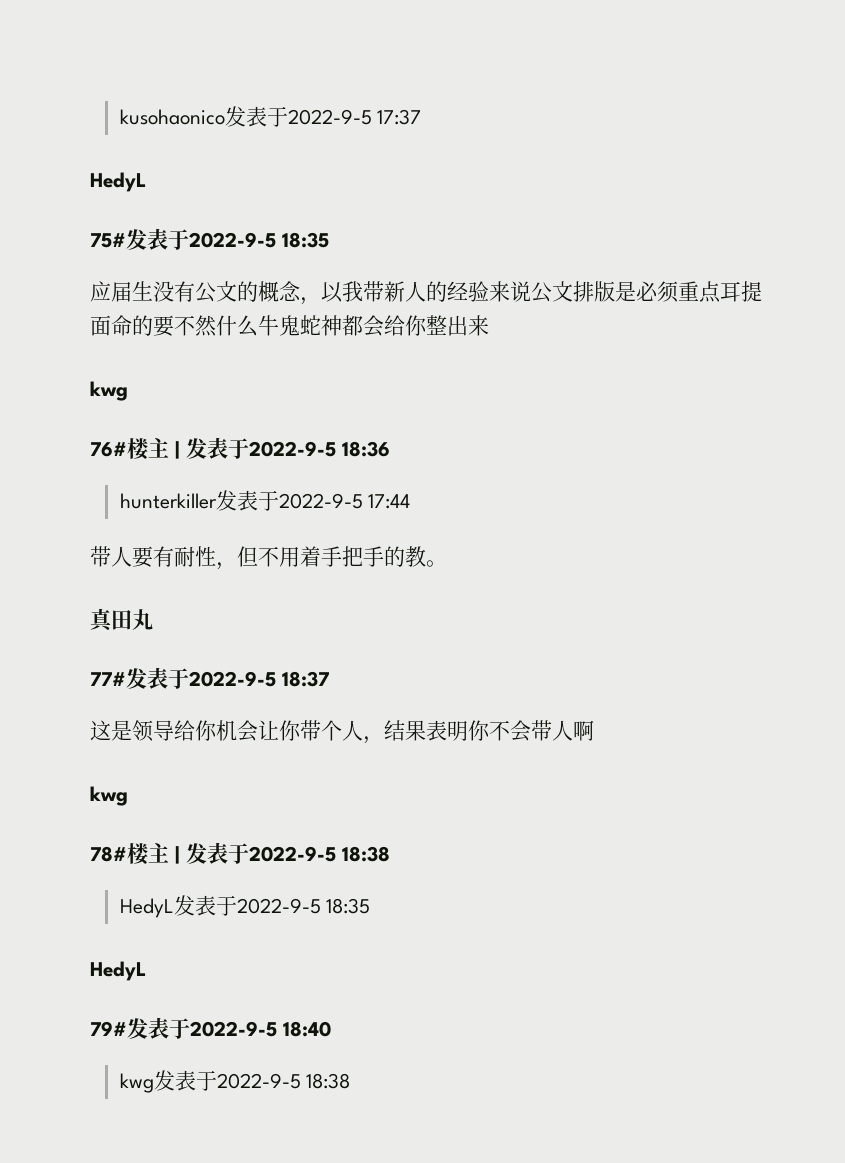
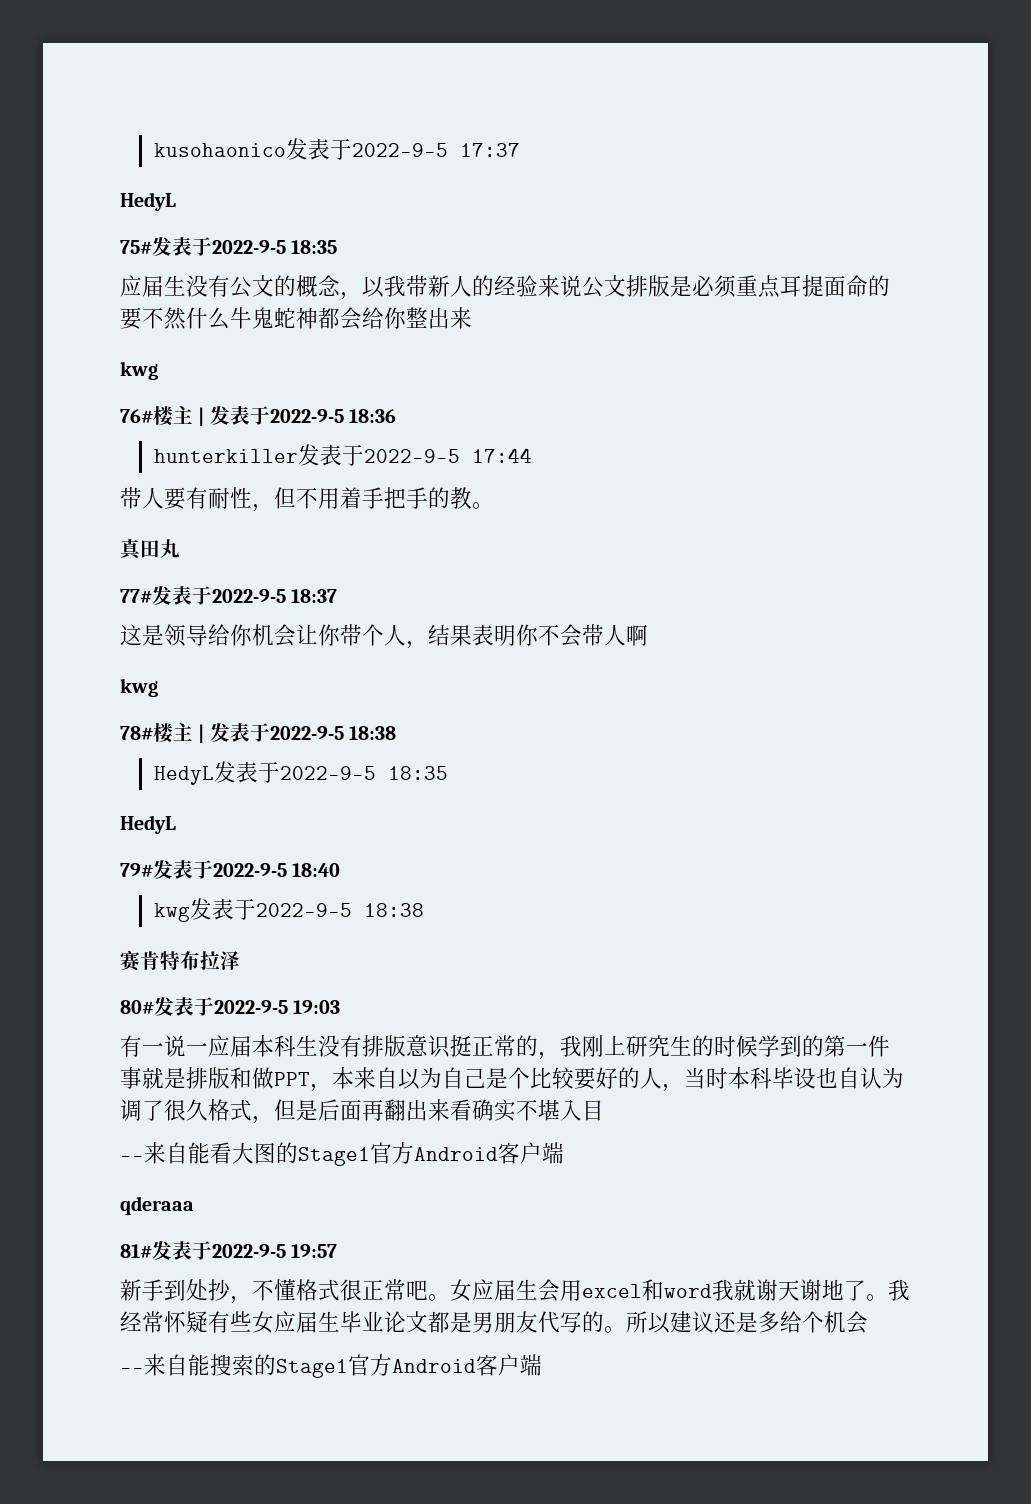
+ 赛肯特布拉泽
+ 80#发表于2022-9-5 19:03
+ 有一说一应届本科生没有排版意识挺正常的，我刚上研究生的时候学到的第一件事就是排版和做PPT，本来自以为自己是个比较要好的人，当时本科毕设也自认为调了很久格式，但是后面再翻出来看确实不堪入目
+ --来自能看大图的Stage1官方Android客户端
+ qderaaa
+ 81#发表于2022-9-5 19:57
+ 新手到处抄，不懂格式很正常吧。女应届生会用excel和word我就谢天谢地了。我经常怀疑有些女应届生毕业论文都是男朋友代写的。所以建议还是多给个机会
+ --来自能搜索的Stage1官方Android客户端

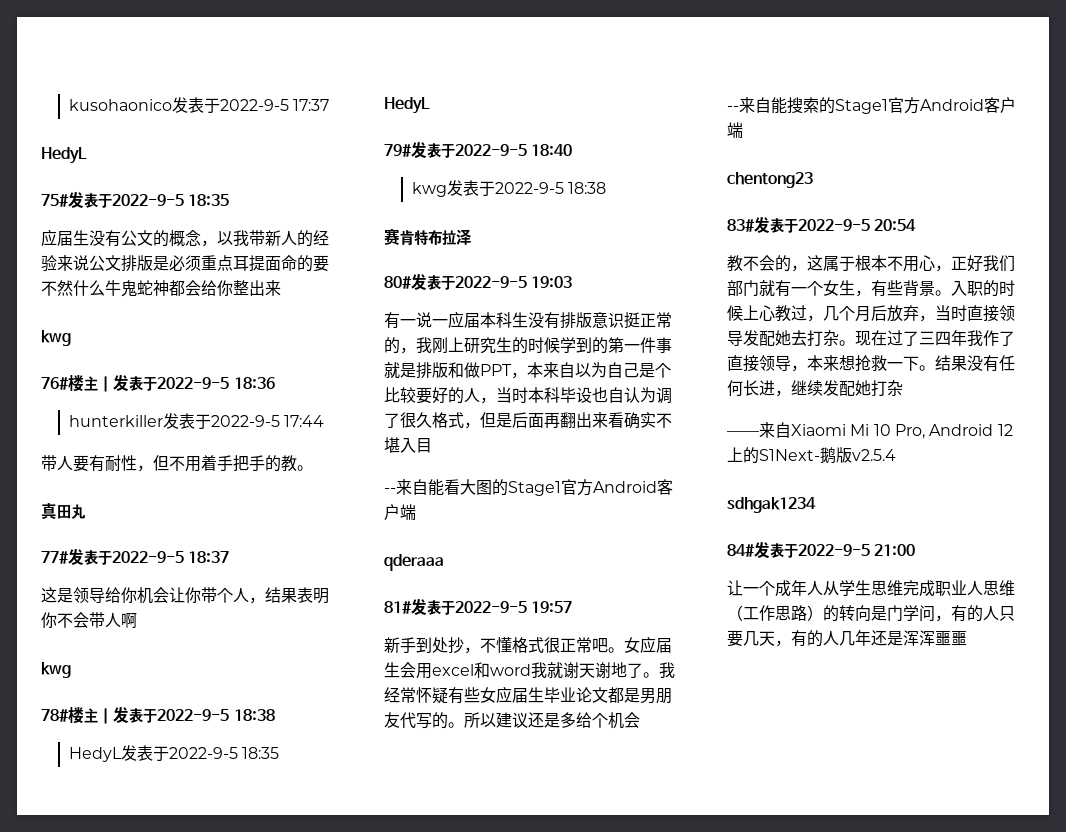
+ chentong23
+ 83#发表于2022-9-5 20:54
+ 教不会的，这属于根本不用心，正好我们部门就有一个女生，有些背景。入职的时候上心教过，几个月后放弃，当时直接领导发配她去打杂。现在过了三四年我作了直接领导，本来想抢救一下。结果没有任何长进，继续发配她打杂
+ ——来自Xiaomi Mi 10 Pro, Android 12上的S1Next-鹅版v2.5.4
+ sdhgak1234
+ 84#发表于2022-9-5 21:00
+ 让一个成年人从学生思维完成职业人思维（工作思路）的转向是门学问，有的人只要几天，有的人几年还是浑浑噩噩

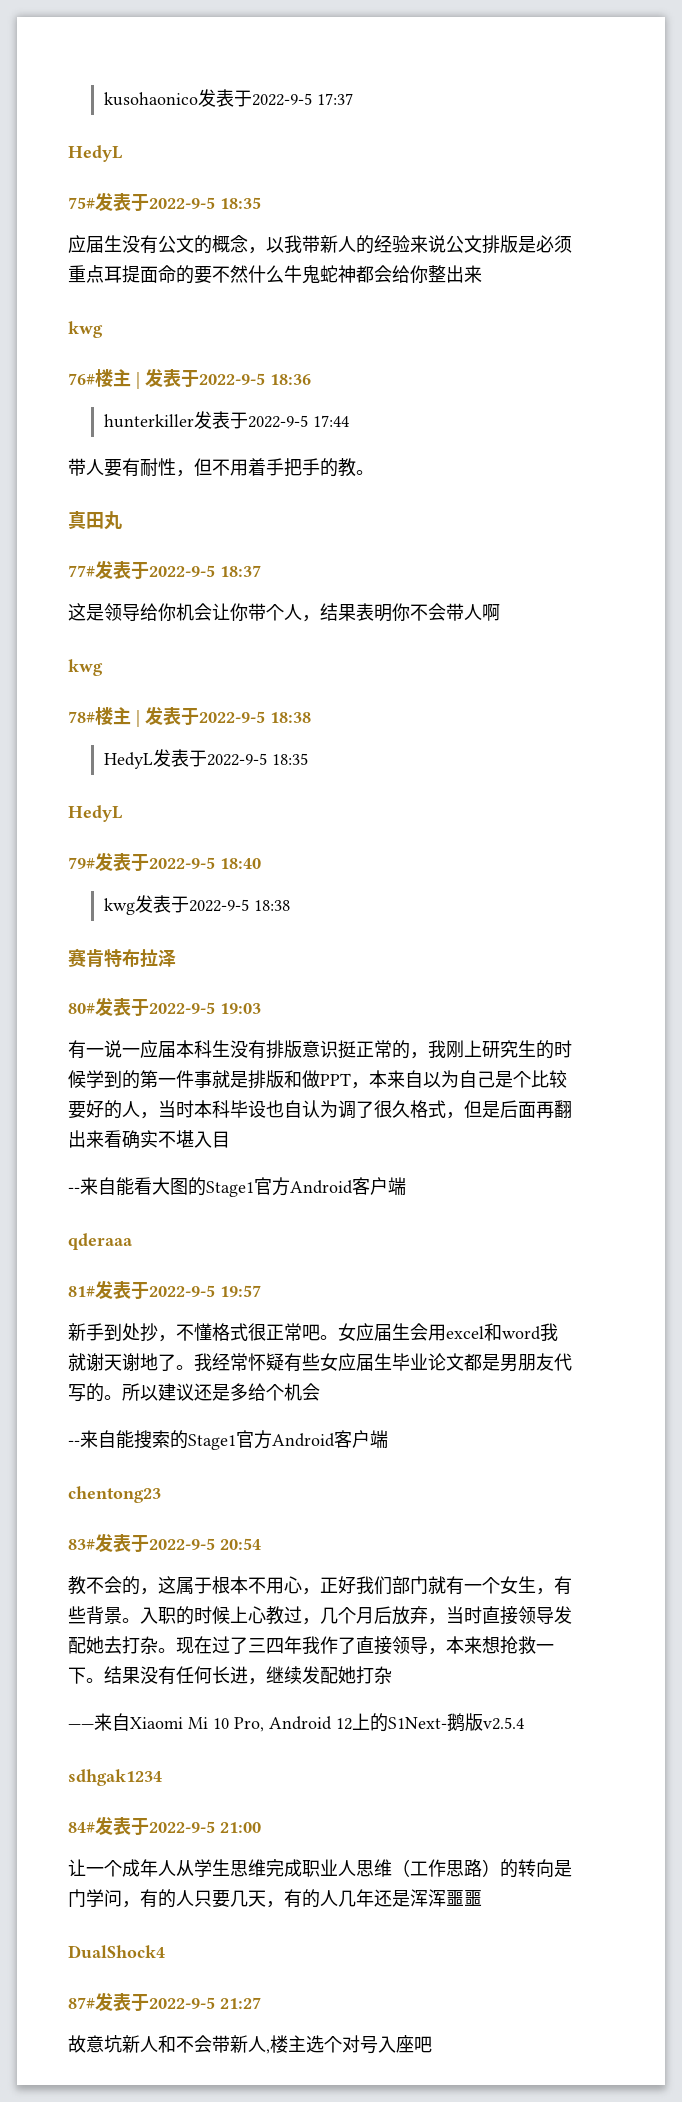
+ DualShock4
+ 87#发表于2022-9-5 21:27
+ 故意坑新人和不会带新人,楼主选个对号入座吧

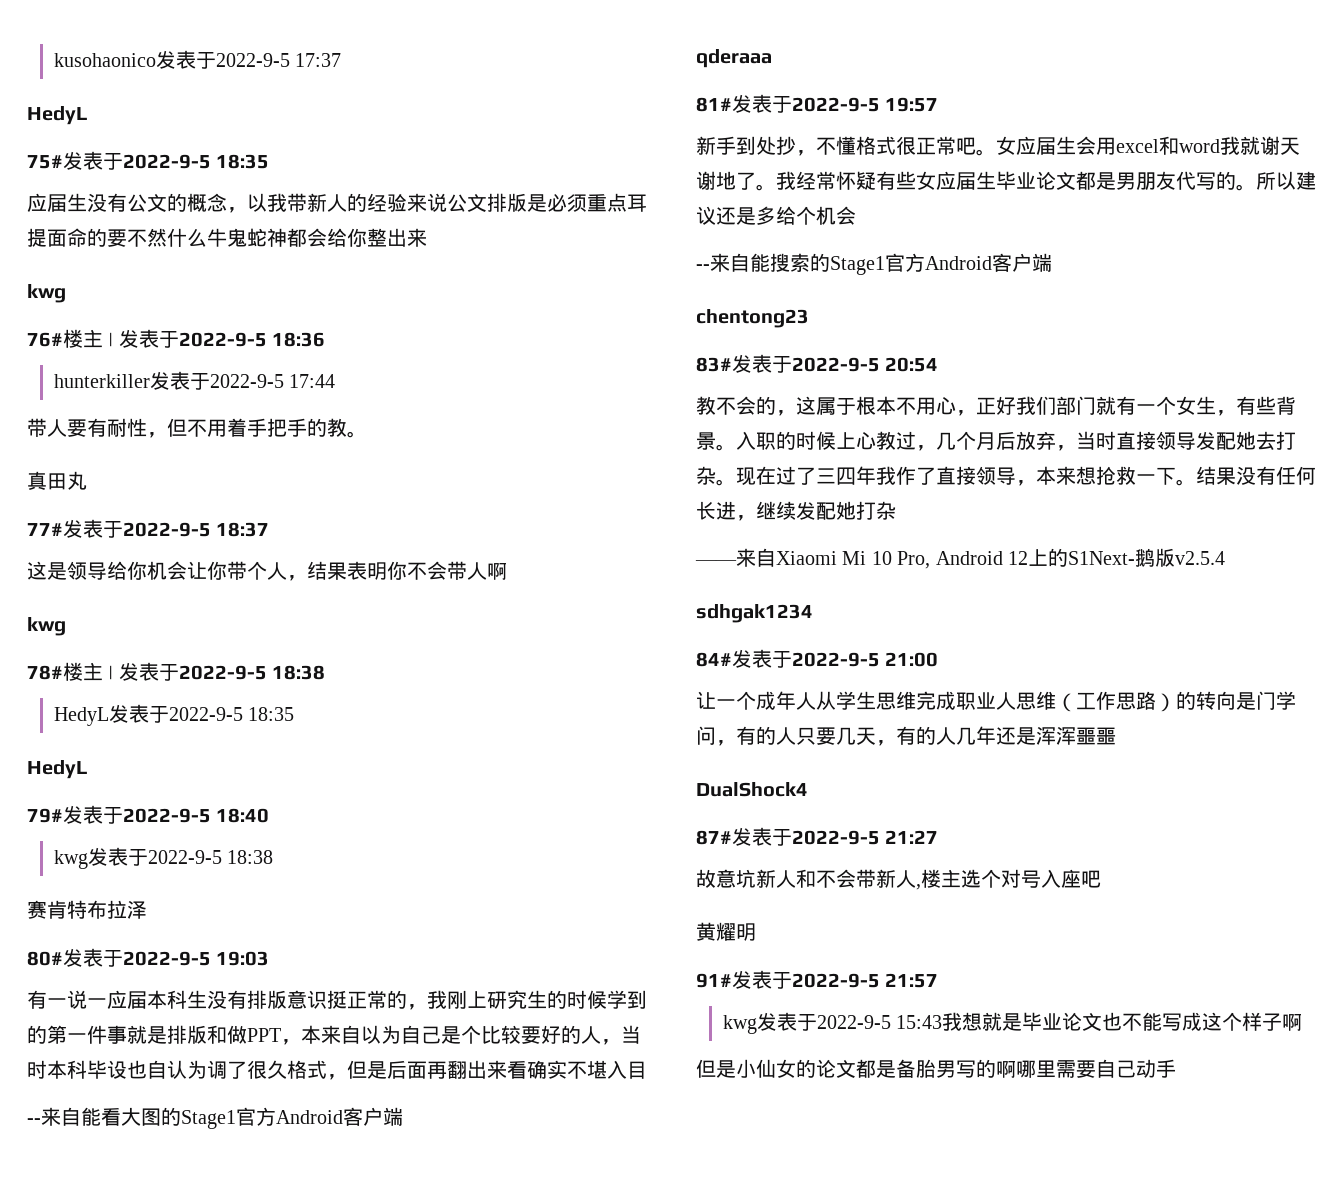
+ 黄耀明
+ 91#发表于2022-9-5 21:57
+ kwg发表于2022-9-5 15:43我想就是毕业论文也不能写成这个样子啊
+ 但是小仙女的论文都是备胎男写的啊哪里需要自己动手

